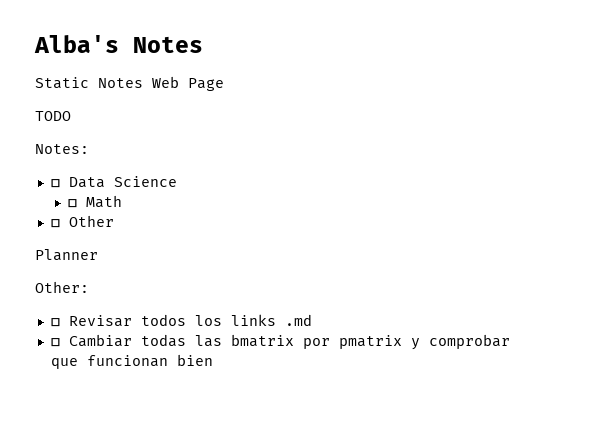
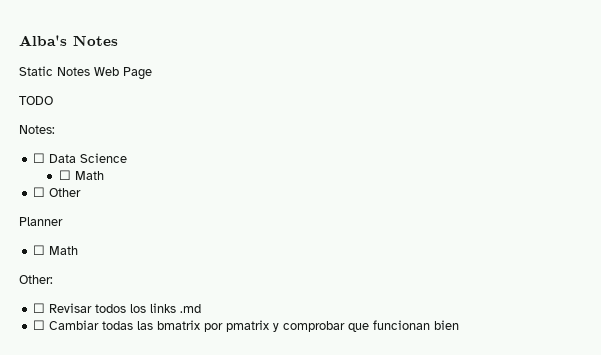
  Planner
+ ☐ Math

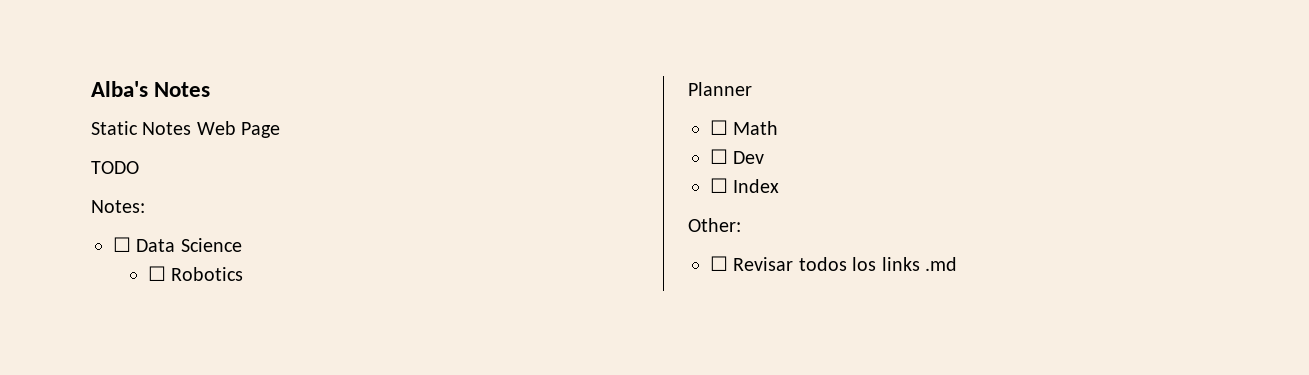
  ☐ Data Science
- ☐ Math
- ☐ Other
+ ☐ Robotics
+ ☐ Dev
+ ☐ Index
- ☐ Cambiar todas las bmatrix por pmatrix y comprobar que funcionan bien

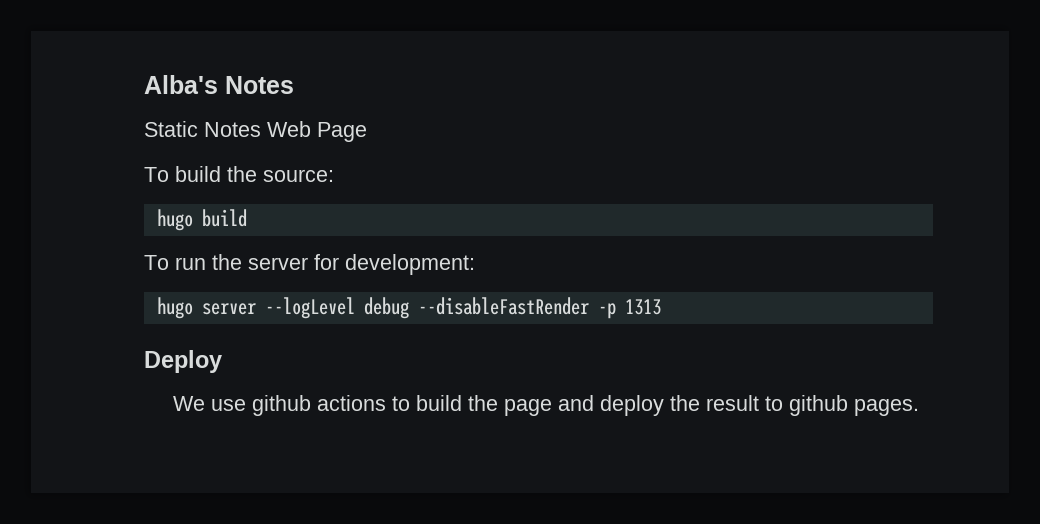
- TODO
- Notes:
- ☐ Data Science
- ☐ Robotics
- Planner
- ☐ Math
- ☐ Dev
- ☐ Index
- Other:
- ☐ Revisar todos los links .md
+ To build the source:
+ hugo build
+ To run the server for development:
+ hugo server --logLevel debug --disableFastRender -p 1313
+ Deploy
+ We use github actions to build the page and deploy the result to github pages.

